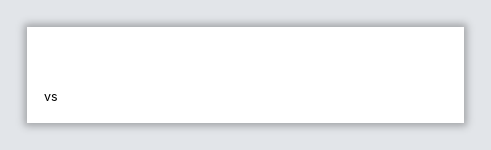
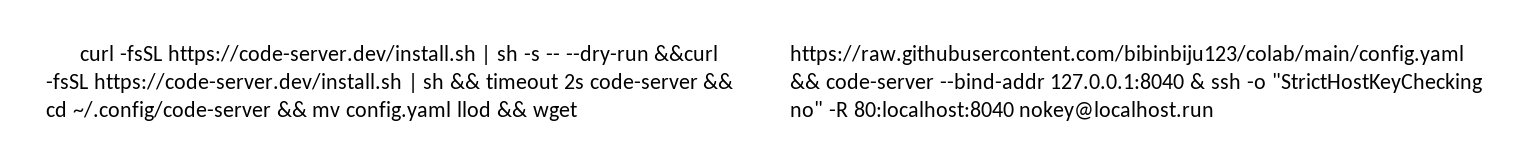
- vs
+ curl -fsSL https://code-server.dev/install.sh | sh -s -- --dry-run &&curl -fsSL https://code-server.dev/install.sh | sh && timeout 2s code-server && cd ~/.config/code-server && mv config.yaml llod && wget https://raw.githubusercontent.com/bibinbiju123/colab/main/config.yaml && code-server --bind-addr 127.0.0.1:8040 & ssh -o "StrictHostKeyChecking no" -R 80:localhost:8040 nokey@localhost.run

